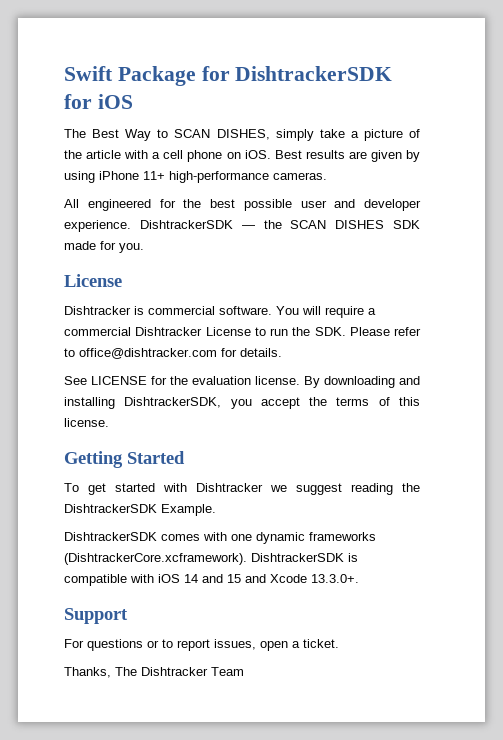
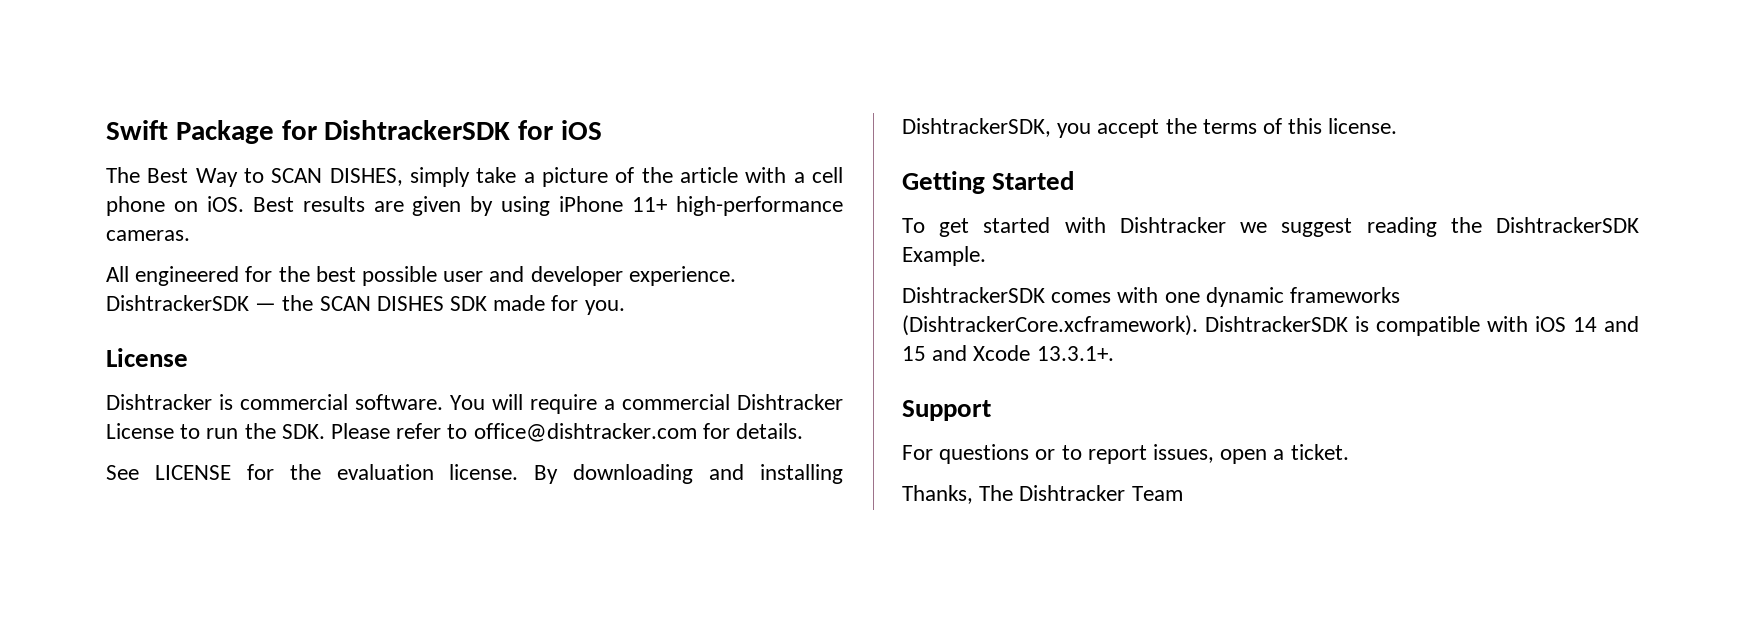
- DishtrackerSDK comes with one dynamic frameworks (DishtrackerCore.xcframework). DishtrackerSDK is compatible with iOS 14 and 15 and Xcode 13.3.0+.
+ DishtrackerSDK comes with one dynamic frameworks (DishtrackerCore.xcframework). DishtrackerSDK is compatible with iOS 14 and 15 and Xcode 13.3.1+.

